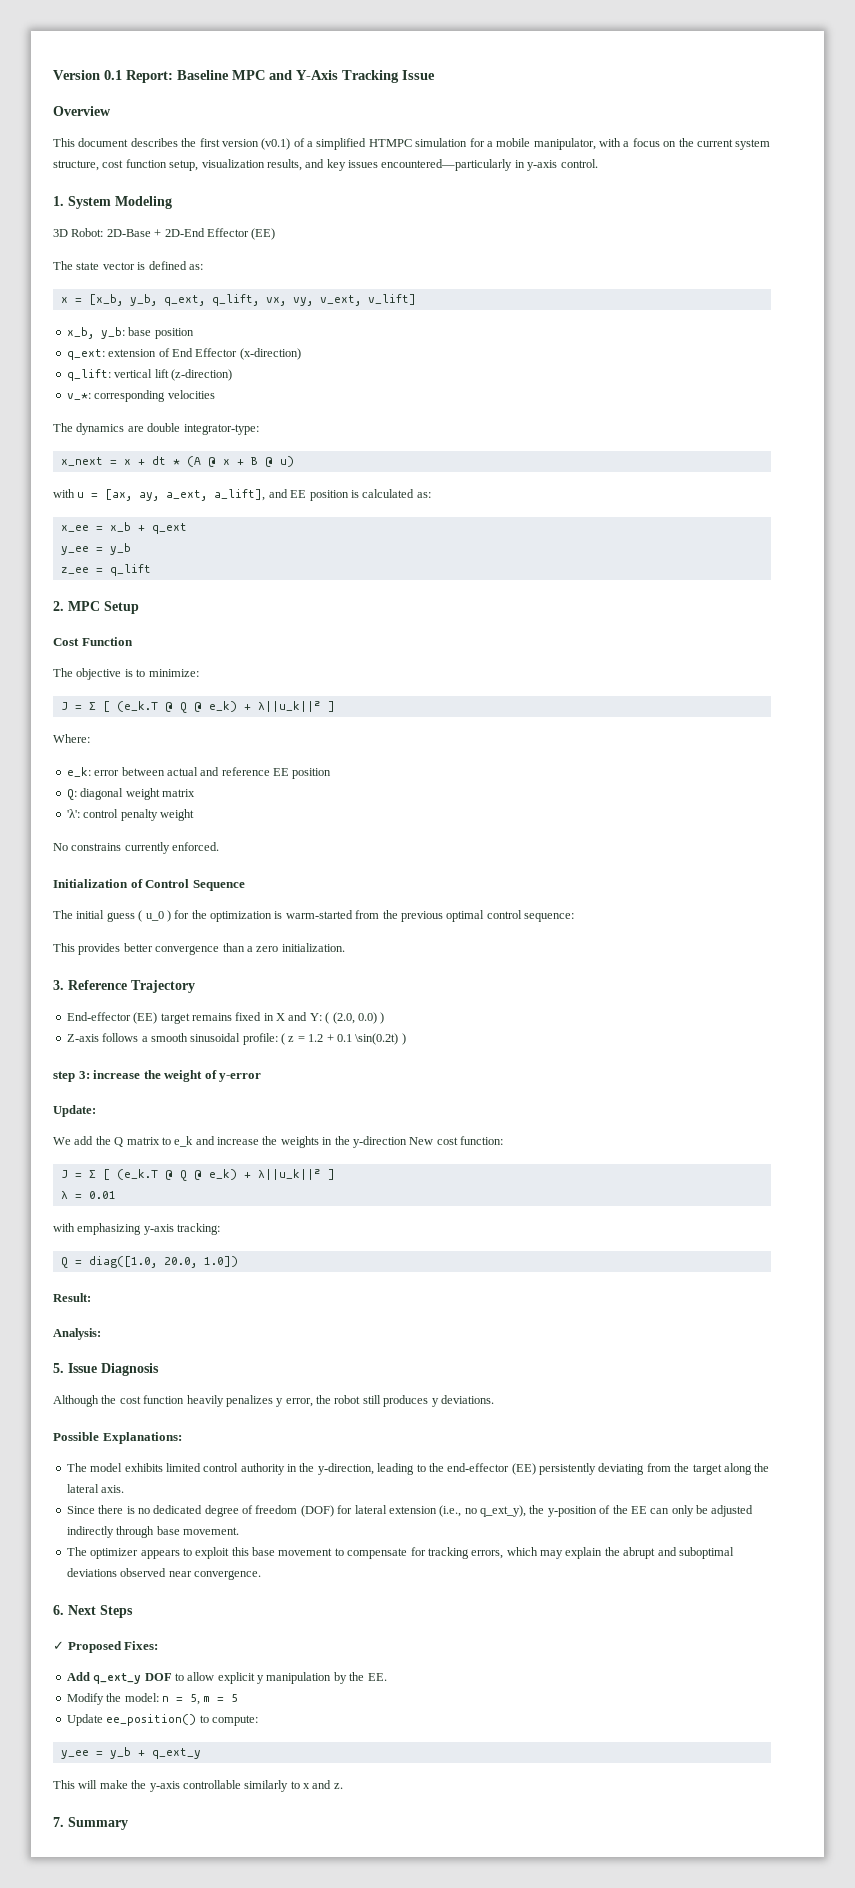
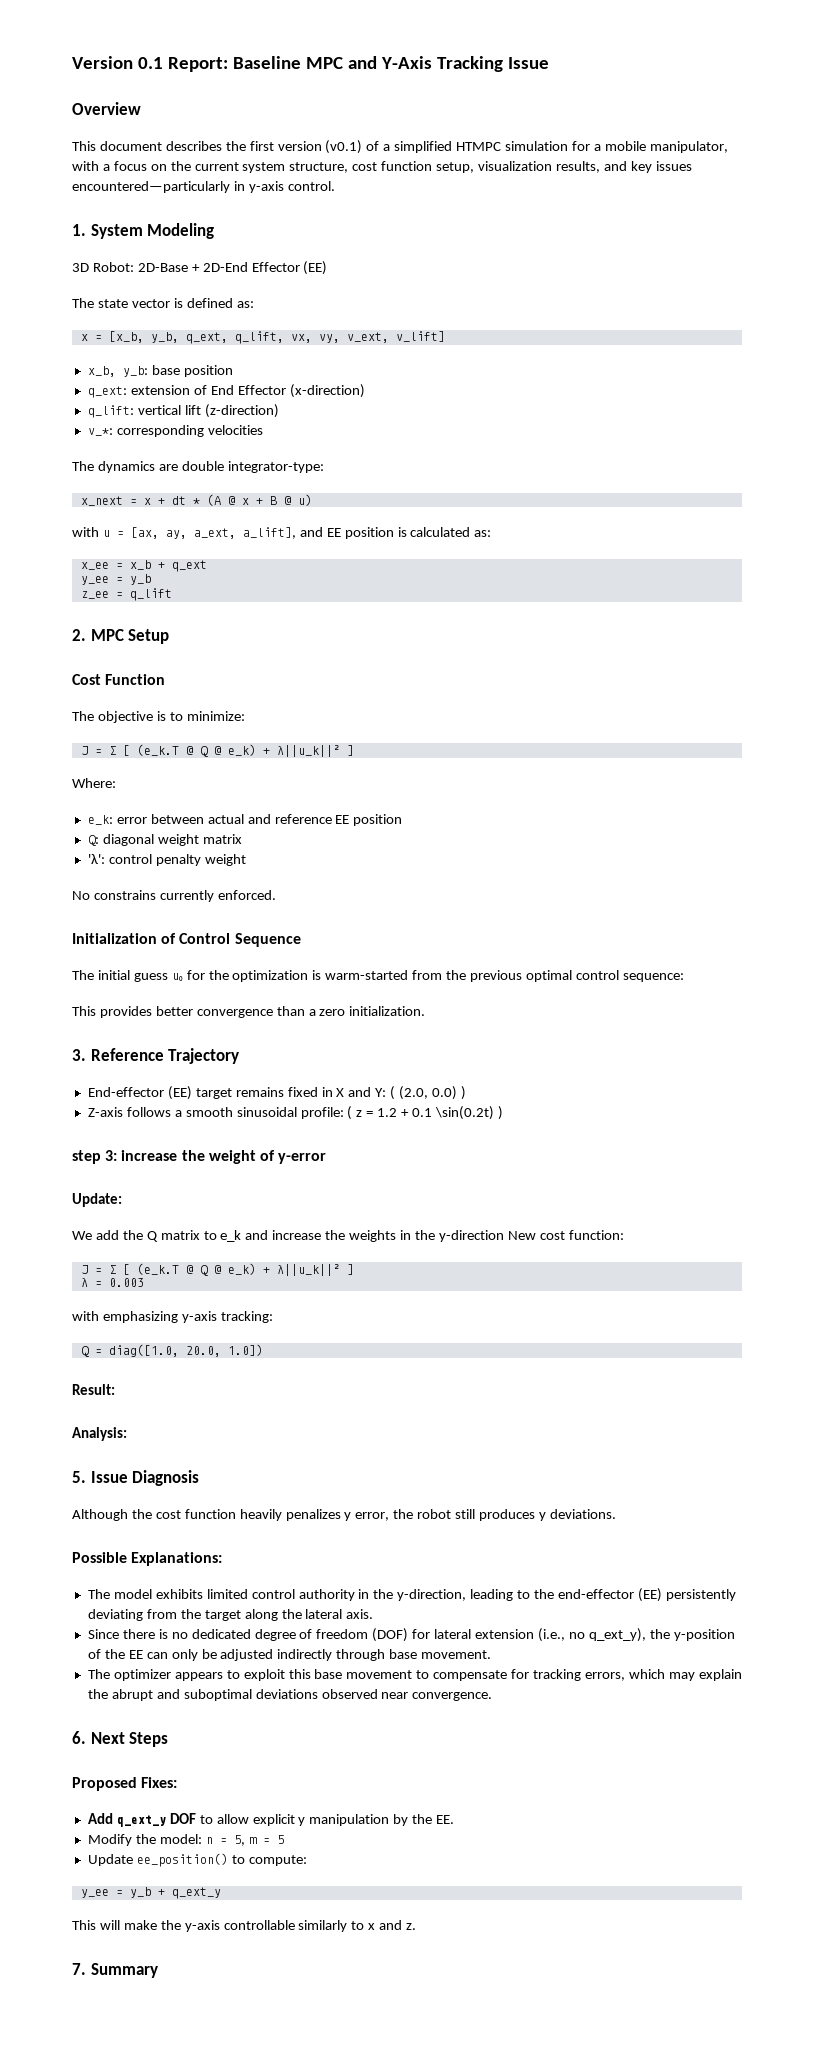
- The initial guess ( u_0 ) for the optimization is warm-started from the previous optimal control sequence:
+ The initial guess u₀ for the optimization is warm-started from the previous optimal control sequence:
- λ = 0.01
+ λ = 0.003
- ✓ Proposed Fixes:
+ Proposed Fixes:

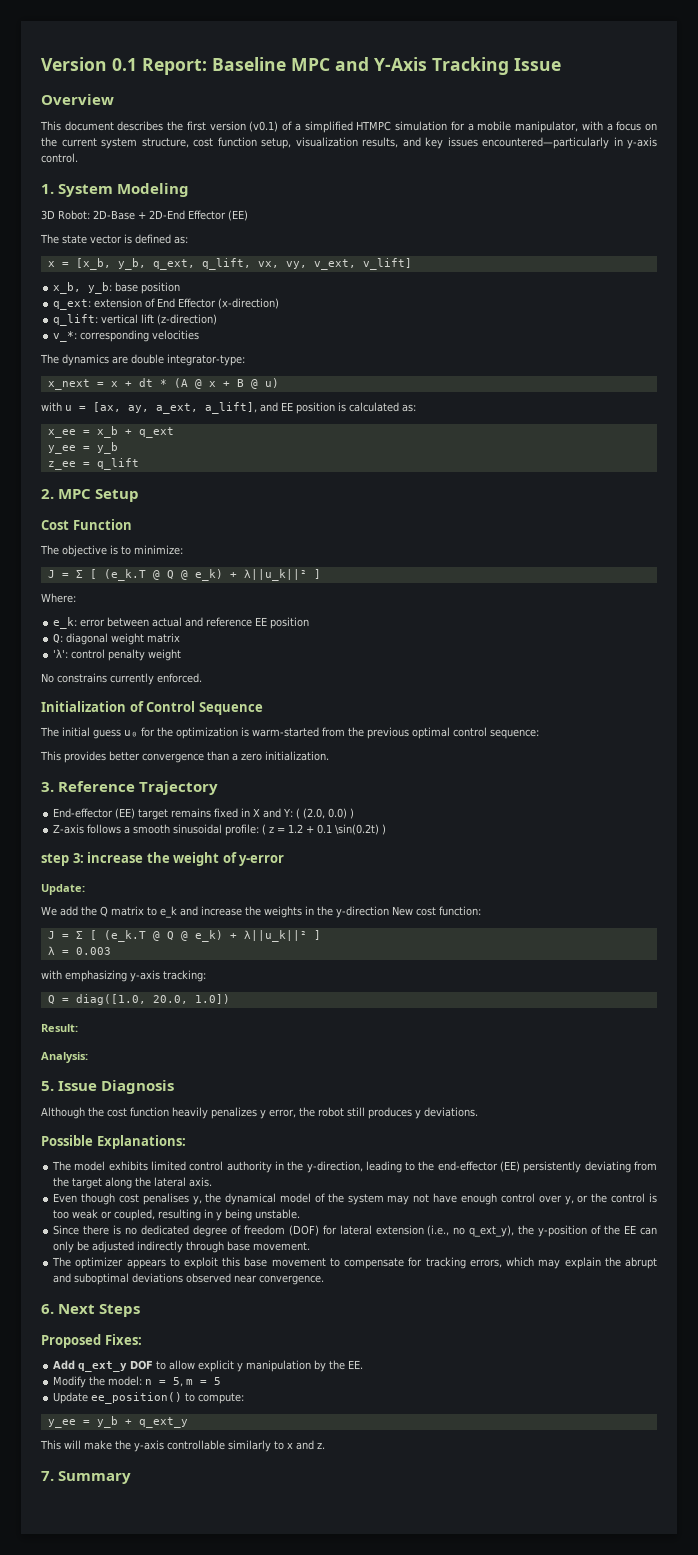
+ Even though cost penalises y, the dynamical model of the system may not have enough control over y, or the control is too weak or coupled, resulting in y being unstable.

